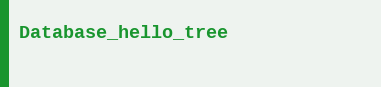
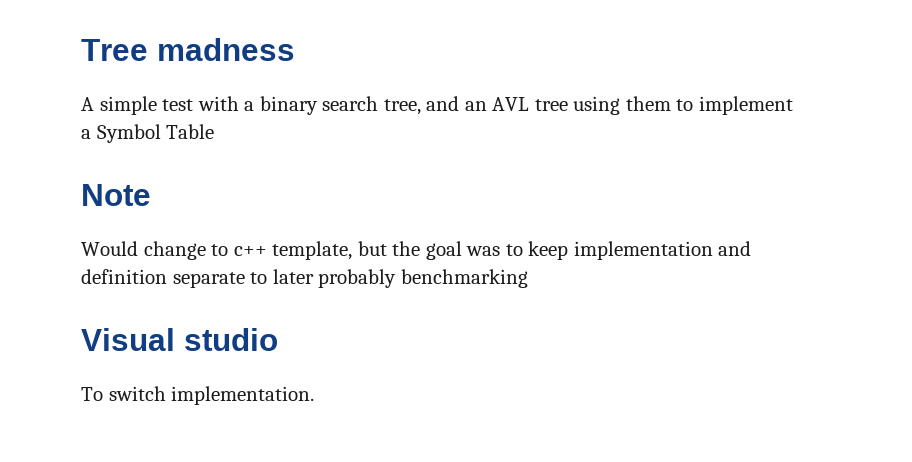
- Database_hello_tree
+ Tree madness
+ A simple test with a binary search tree, and an AVL tree using them to implement a Symbol Table
+ Note
+ Would change to c++ template, but the goal was to keep implementation and definition separate to later probably benchmarking
+ Visual studio
+ To switch implementation.

